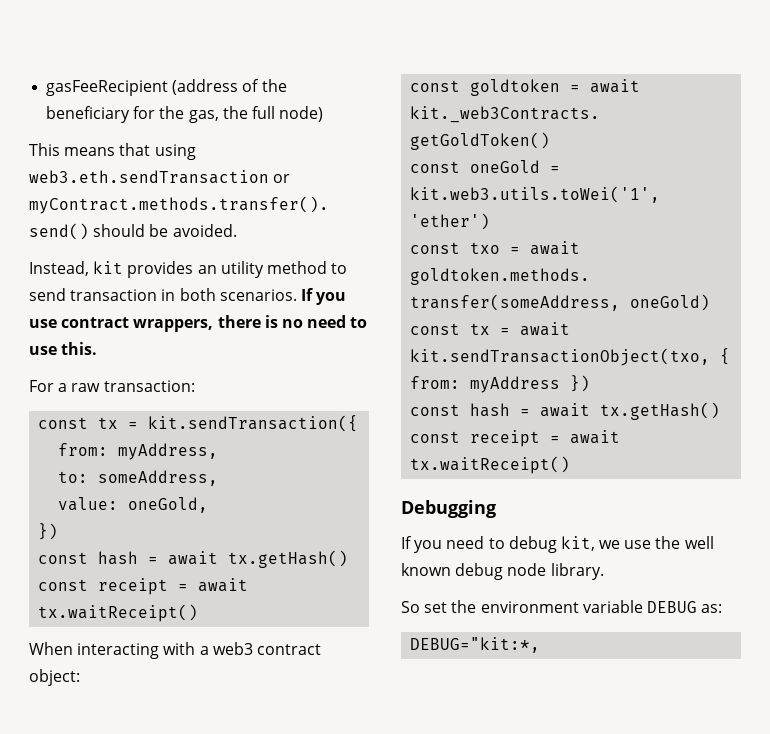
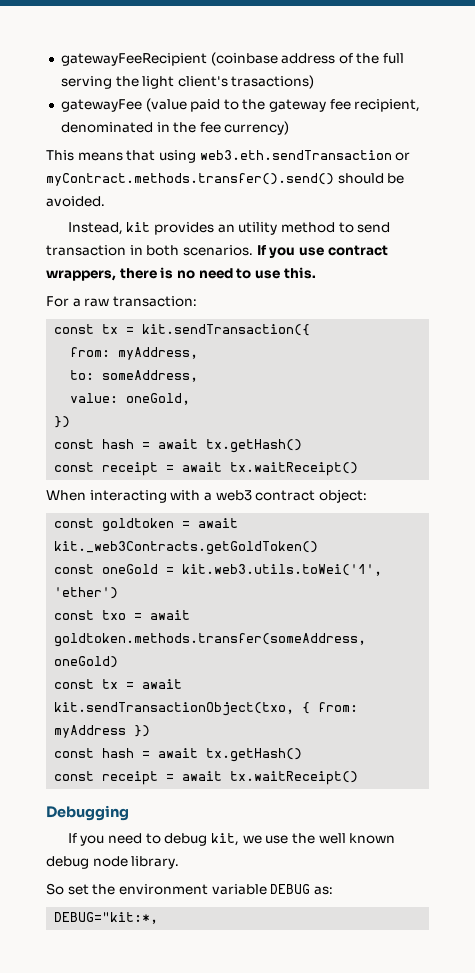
- gasFeeRecipient (address of the beneficiary for the gas, the full node)
+ gatewayFeeRecipient (coinbase address of the full serving the light client's trasactions)
+ gatewayFee (value paid to the gateway fee recipient, denominated in the fee currency)

